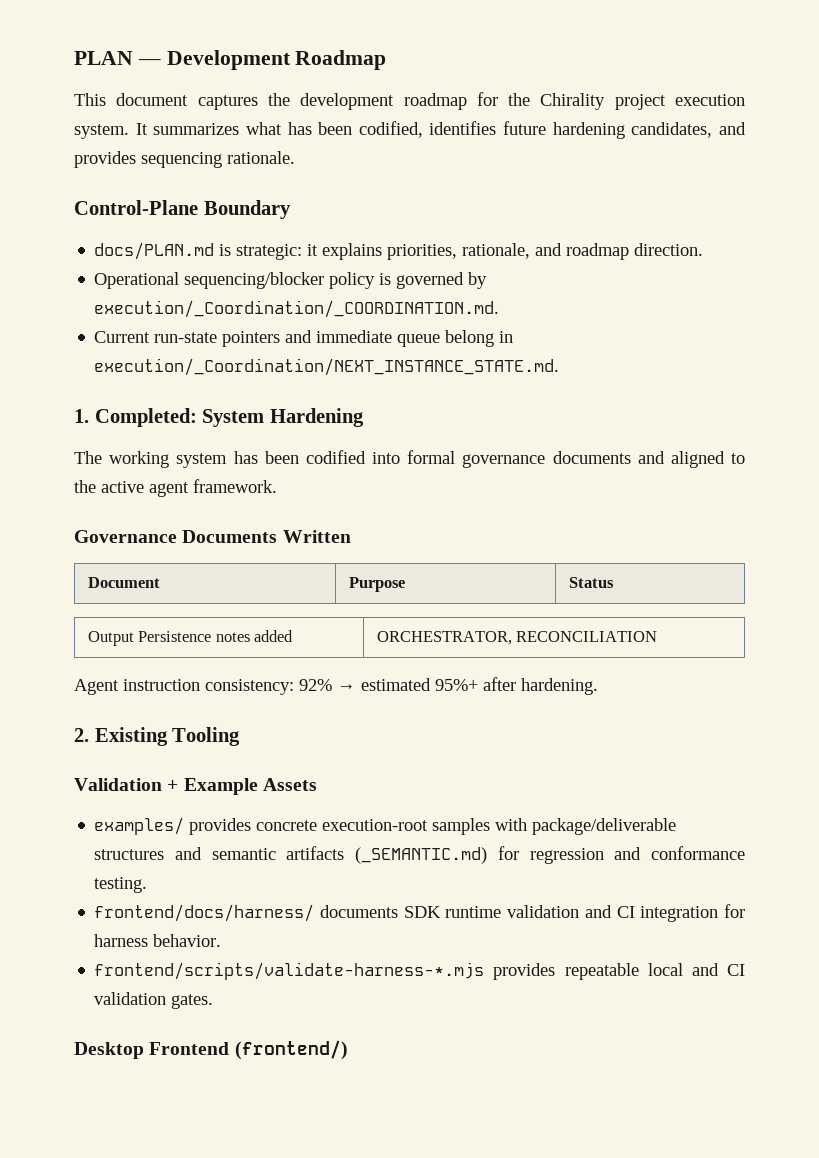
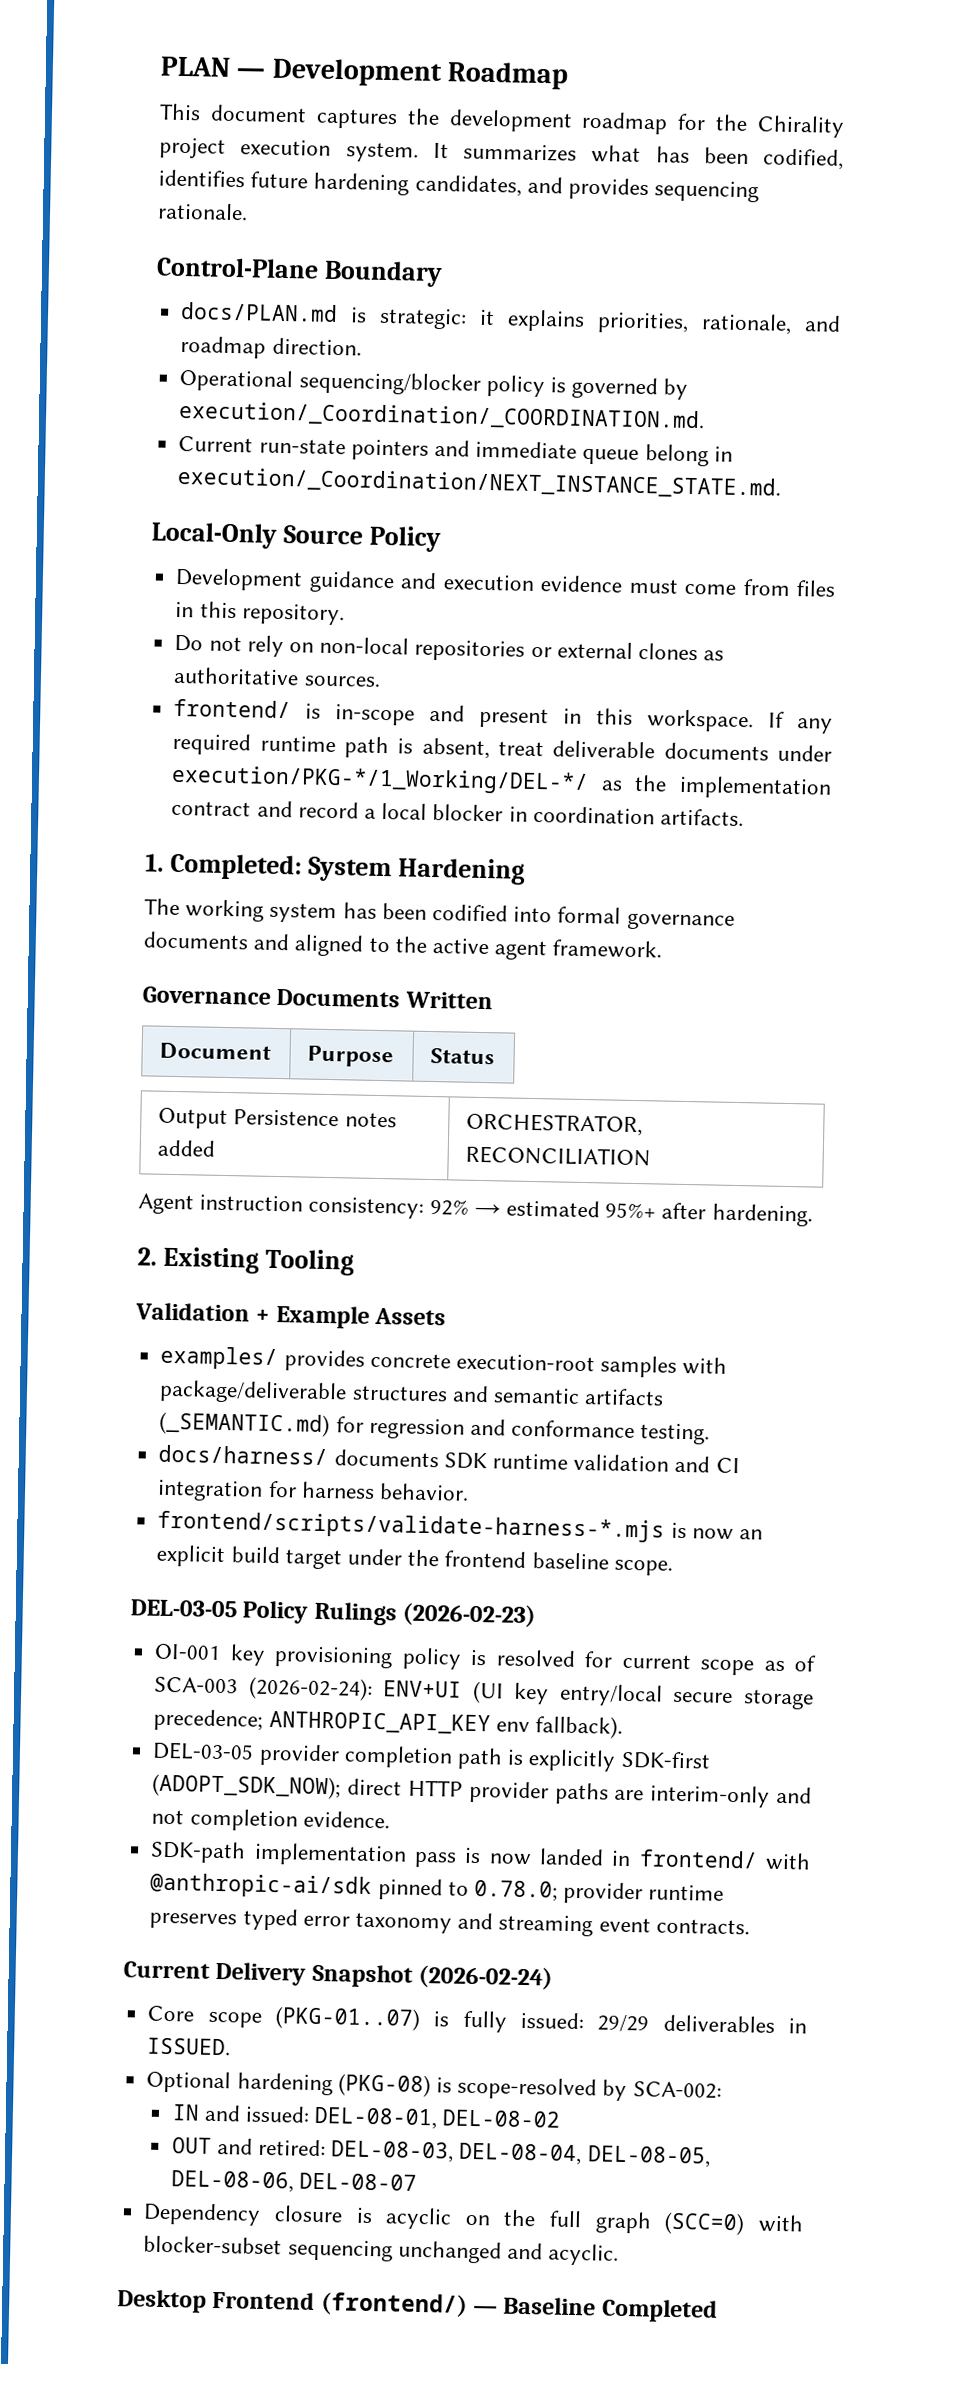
+ Local-Only Source Policy
+ Development guidance and execution evidence must come from files in this repository.
+ Do not rely on non-local repositories or external clones as authoritative sources.
+ frontend/ is in-scope and present in this workspace. If any required runtime path is absent, treat deliverable documents under execution/PKG-*/1_Working/DEL-*/ as the implementation contract and record a local blocker in coordination artifacts.
- frontend/docs/harness/ documents SDK runtime validation and CI integration for harness behavior.
+ docs/harness/ documents SDK runtime validation and CI integration for harness behavior.
- frontend/scripts/validate-harness-*.mjs provides repeatable local and CI validation gates.
+ frontend/scripts/validate-harness-*.mjs is now an explicit build target under the frontend baseline scope.
+ DEL-03-05 Policy Rulings (2026-02-23)
+ OI-001 key provisioning policy is resolved for current scope as of SCA-003 (2026-02-24): ENV+UI (UI key entry/local secure storage precedence; ANTHROPIC_API_KEY env fallback).
+ DEL-03-05 provider completion path is explicitly SDK-first (ADOPT_SDK_NOW); direct HTTP provider paths are interim-only and not completion evidence.
+ SDK-path implementation pass is now landed in frontend/ with @anthropic-ai/sdk pinned to 0.78.0; provider runtime preserves typed error taxonomy and streaming event contracts.
+ Current Delivery Snapshot (2026-02-24)
+ Core scope (PKG-01..07) is fully issued: 29/29 deliverables in ISSUED.
+ Optional hardening (PKG-08) is scope-resolved by SCA-002:
+ IN and issued: DEL-08-01, DEL-08-02
+ OUT and retired: DEL-08-03, DEL-08-04, DEL-08-05, DEL-08-06, DEL-08-07
+ Dependency closure is acyclic on the full graph (SCC=0) with blocker-subset sequencing unchanged and acyclic.
- Desktop Frontend (frontend/)
+ Desktop Frontend (frontend/) — Baseline Completed

